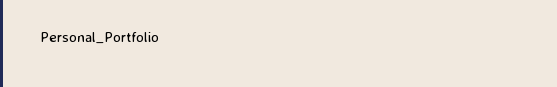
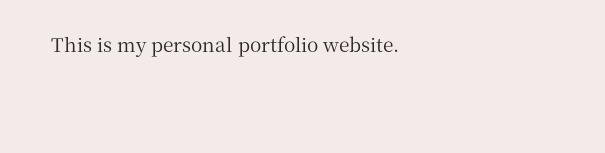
- Personal_Portfolio
+ This is my personal portfolio website.

